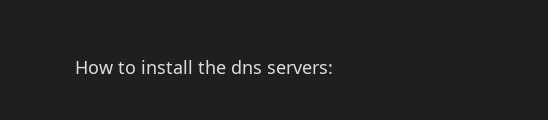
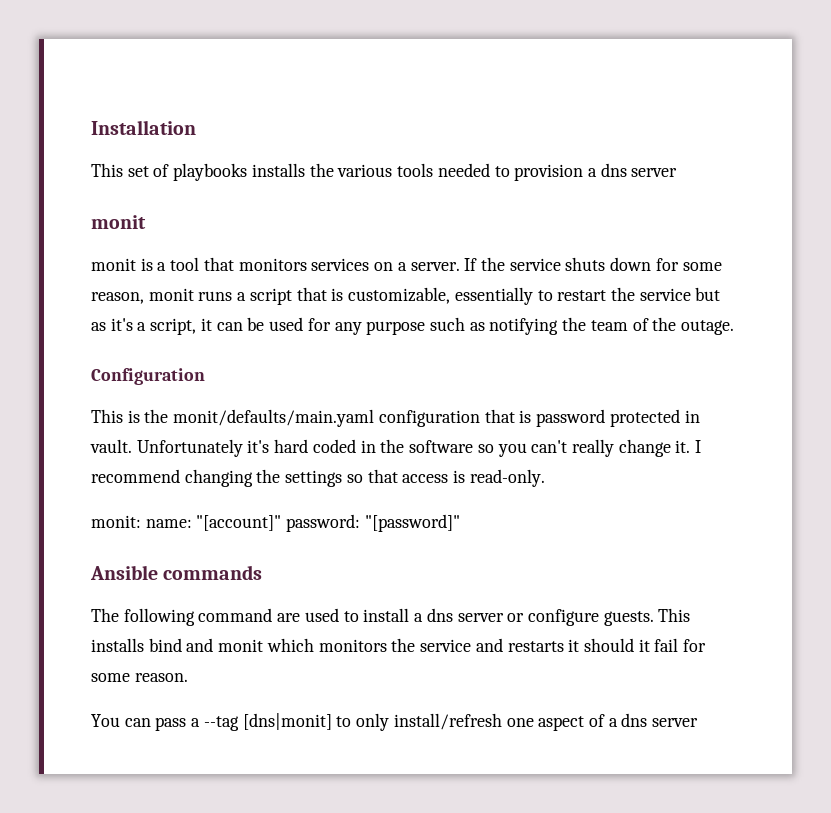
- How to install the dns servers:
+ Installation
+ This set of playbooks installs the various tools needed to provision a dns server
+ monit
+ monit is a tool that monitors services on a server. If the service shuts down for some reason, monit runs a script that is customizable, essentially to restart the service but as it's a script, it can be used for any purpose such as notifying the team of the outage.
+ Configuration
+ This is the monit/defaults/main.yaml configuration that is password protected in vault. Unfortunately it's hard coded in the software so you can't really change it. I recommend changing the settings so that access is read-only.
+ monit: name: "[account]" password: "[password]"
+ Ansible commands
+ The following command are used to install a dns server or configure guests. This installs bind and monit which monitors the service and restarts it should it fail for some reason.
+ You can pass a --tag [dns|monit] to only install/refresh one aspect of a dns server

